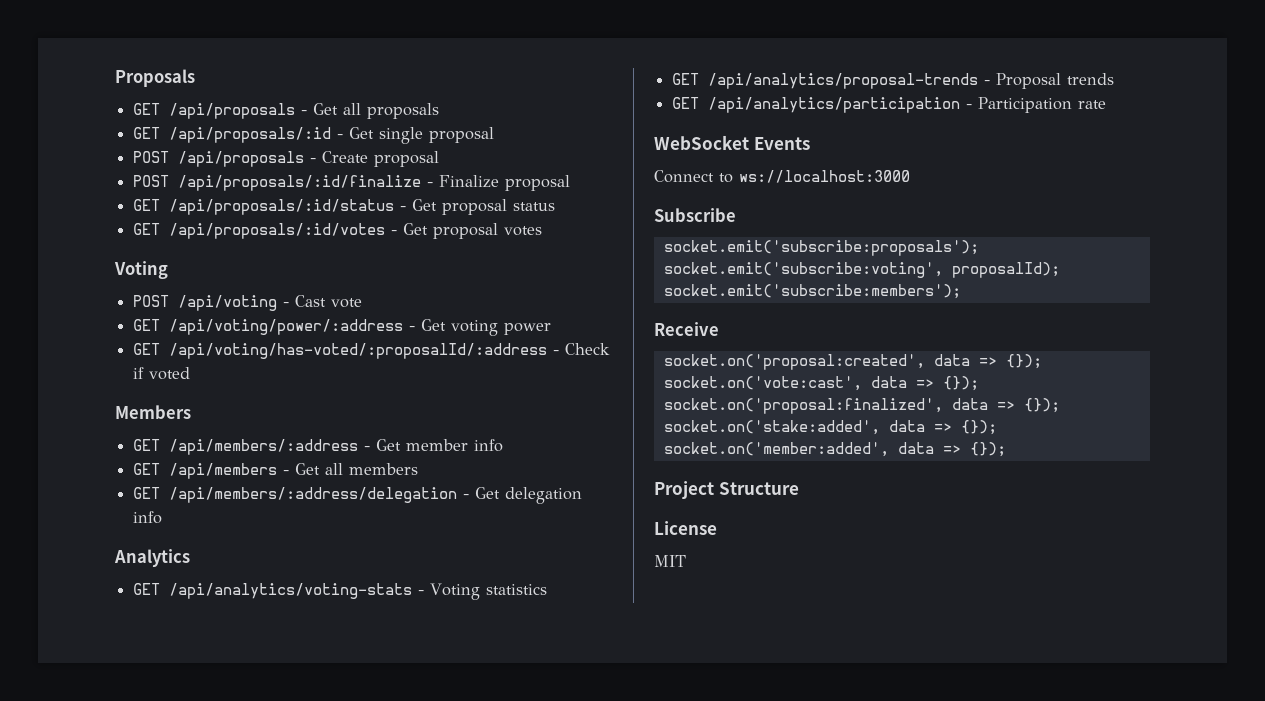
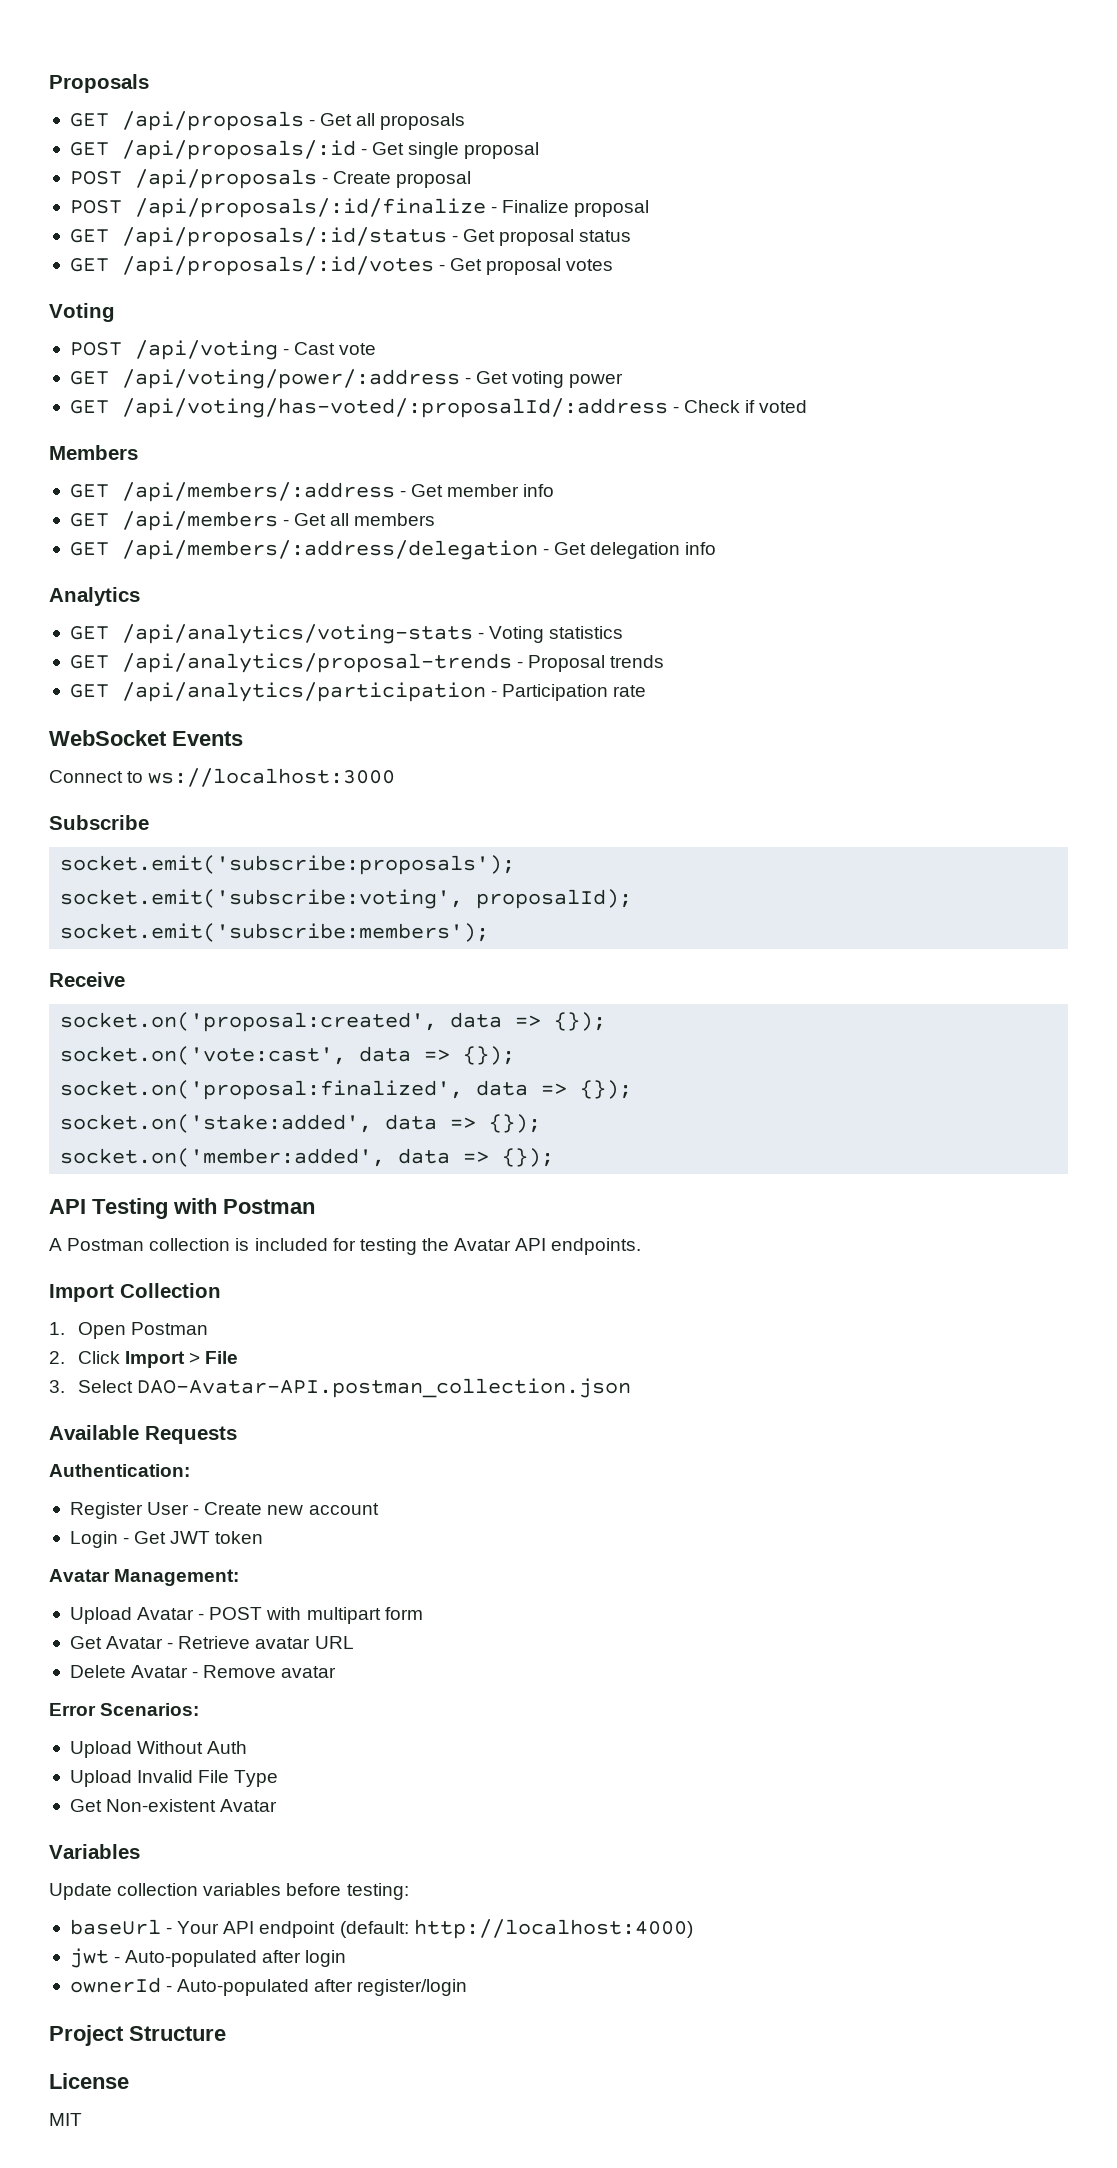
+ API Testing with Postman
+ A Postman collection is included for testing the Avatar API endpoints.
+ Import Collection
+ 1. Open Postman
+ 2. Click Import > File
+ 3. Select DAO-Avatar-API.postman_collection.json
+ Available Requests
+ Authentication:
+ Register User - Create new account
+ Login - Get JWT token
+ Avatar Management:
+ Upload Avatar - POST with multipart form
+ Get Avatar - Retrieve avatar URL
+ Delete Avatar - Remove avatar
+ Error Scenarios:
+ Upload Without Auth
+ Upload Invalid File Type
+ Get Non-existent Avatar
+ Variables
+ Update collection variables before testing:
+ baseUrl - Your API endpoint (default: http://localhost:4000)
+ jwt - Auto-populated after login
+ ownerId - Auto-populated after register/login

